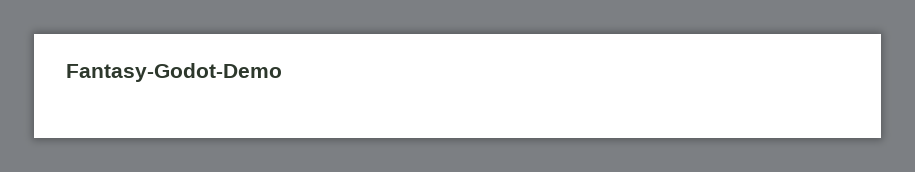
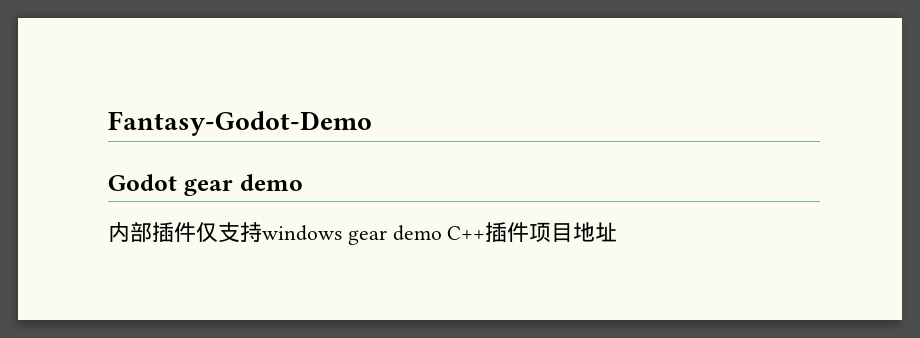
+ Godot gear demo
+ 内部插件仅支持windows gear demo C++插件项目地址

